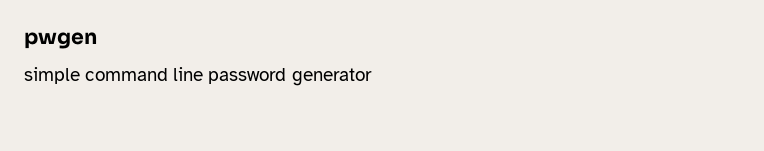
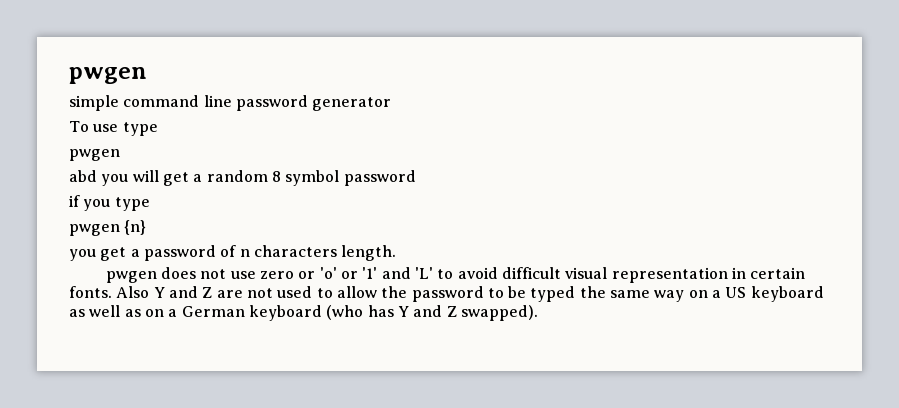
+ To use type
+ pwgen
+ abd you will get a random 8 symbol password
+ if you type
+ pwgen {n}
+ you get a password of n characters length.
+ pwgen does not use zero or 'o' or '1' and 'L' to avoid difficult visual representation in certain fonts. Also Y and Z are not used to allow the password to be typed the same way on a US keyboard as well as on a German keyboard (who has Y and Z swapped).

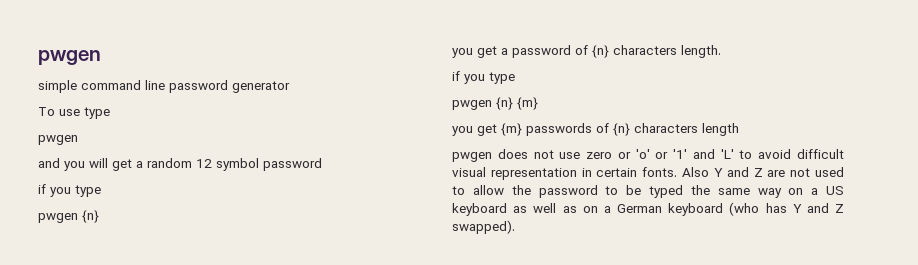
- abd you will get a random 8 symbol password
+ and you will get a random 12 symbol password
- you get a password of n characters length.
+ you get a password of {n} characters length.
+ if you type
+ pwgen {n} {m}
+ you get {m} passwords of {n} characters length

